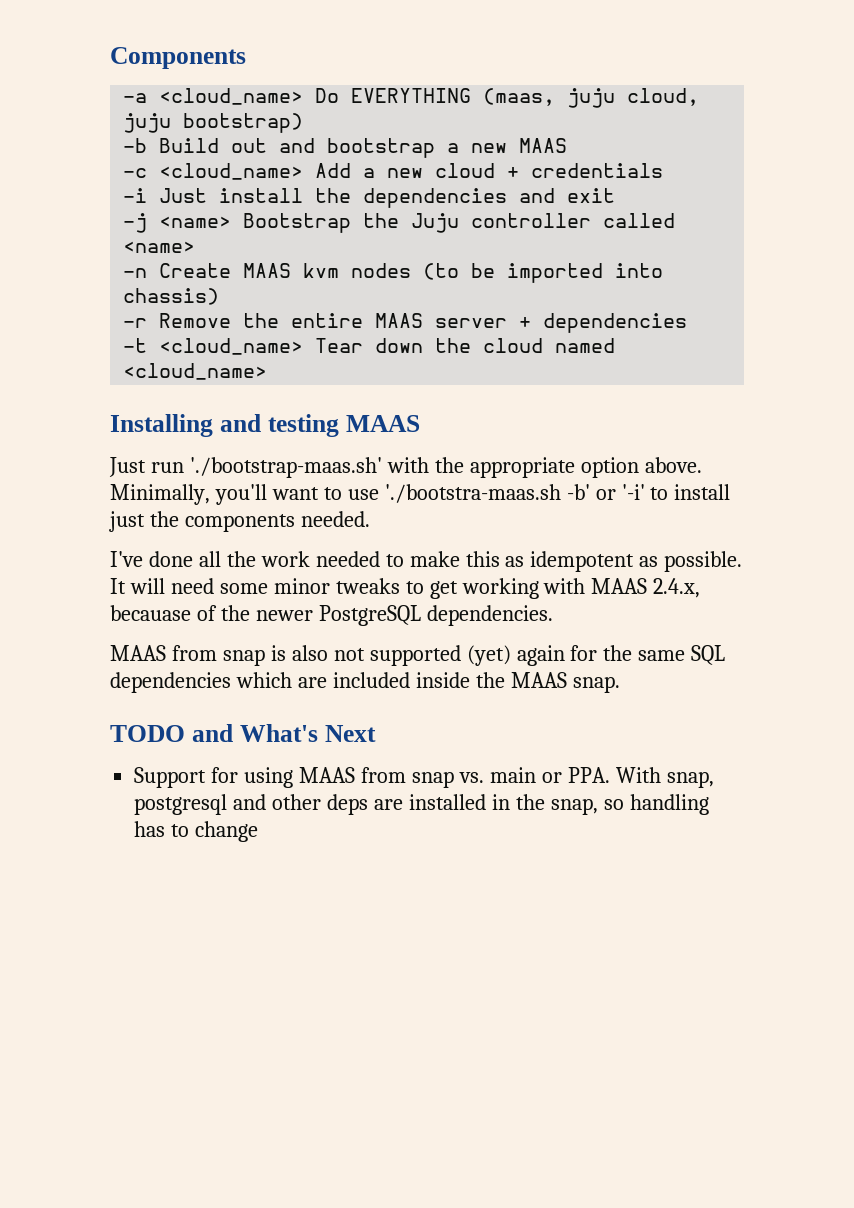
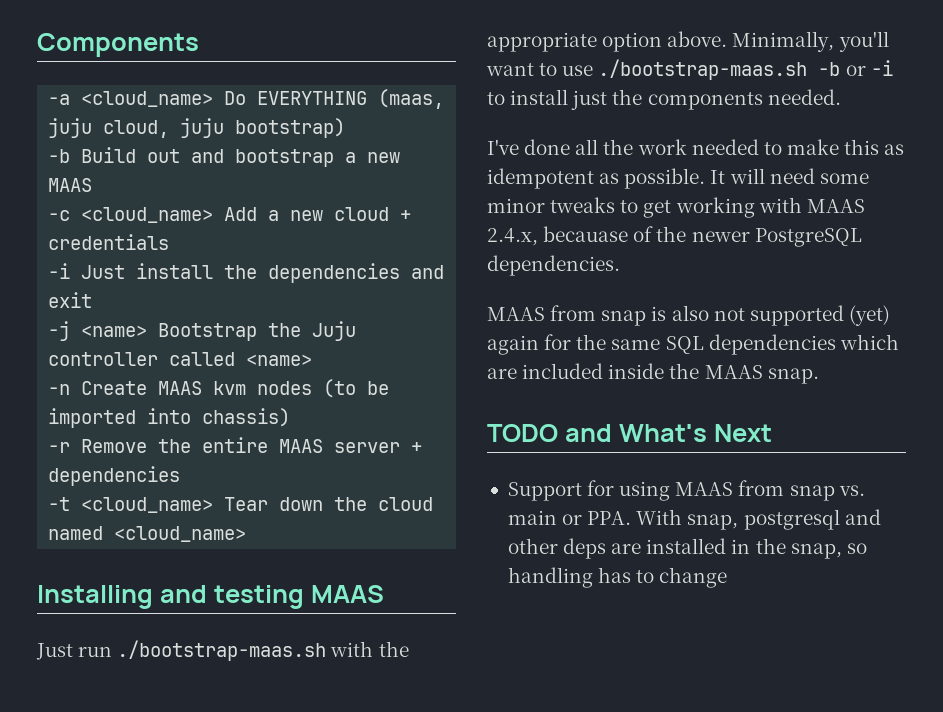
- Just run './bootstrap-maas.sh' with the appropriate option above.
+ Just run ./bootstrap-maas.sh with the appropriate option above.
- Minimally, you'll want to use './bootstra-maas.sh -b' or '-i' to install just the components needed.
+ Minimally, you'll want to use ./bootstrap-maas.sh -b or -i to install just the components needed.

